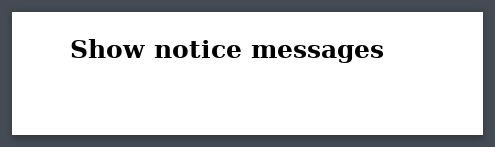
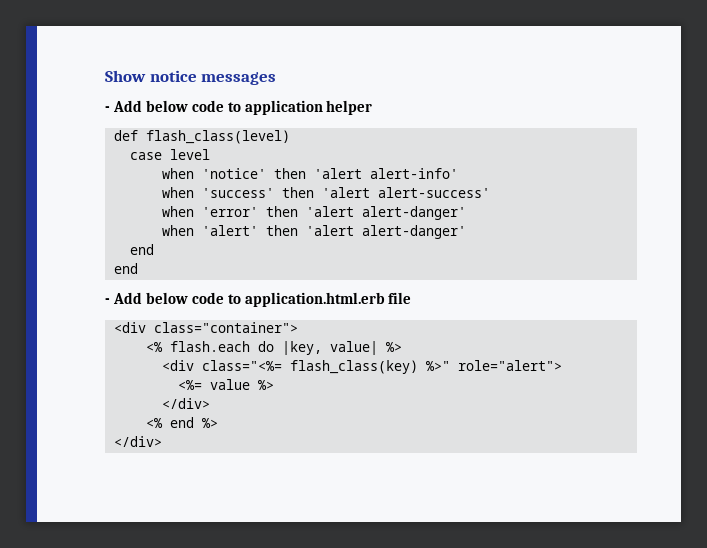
+ - Add below code to application helper
+ def flash_class(level)
+ case level
+ when 'notice' then 'alert alert-info'
+ when 'success' then 'alert alert-success'
+ when 'error' then 'alert alert-danger'
+ when 'alert' then 'alert alert-danger'
+ end
+ end
+ - Add below code to application.html.erb file
+ <div class="container">
+ <% flash.each do |key, value| %>
+ <div class="<%= flash_class(key) %>" role="alert">
+ <%= value %>
+ </div>
+ <% end %>
+ </div>

